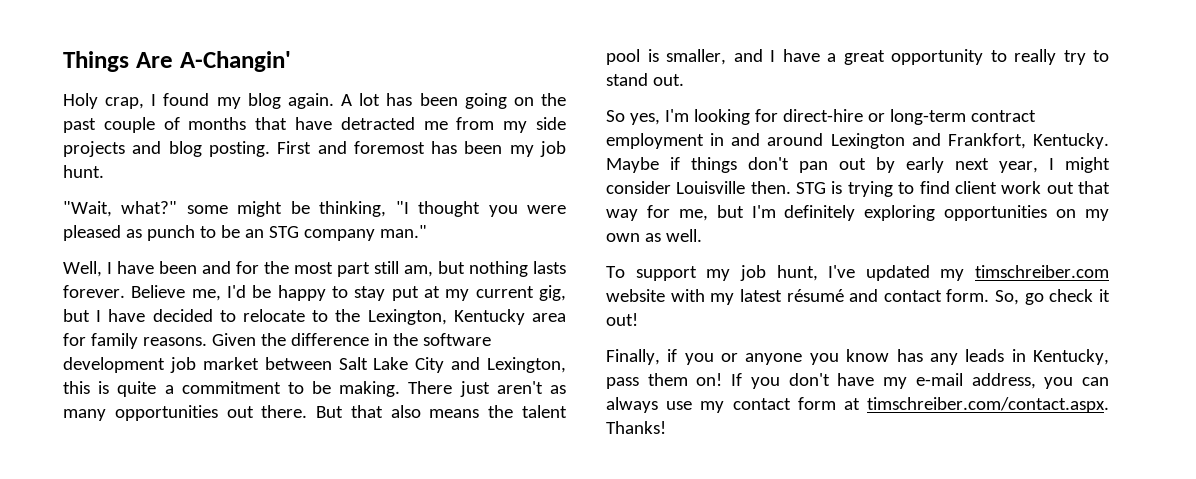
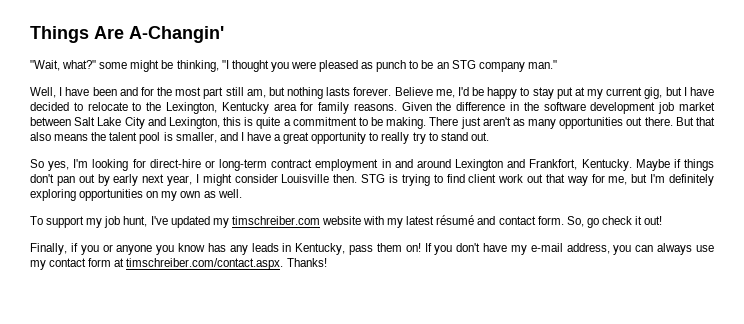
- Holy crap, I found my blog again. A lot has been going on the past couple of months that have detracted me from my side projects and blog posting. First and foremost has been my job hunt.

